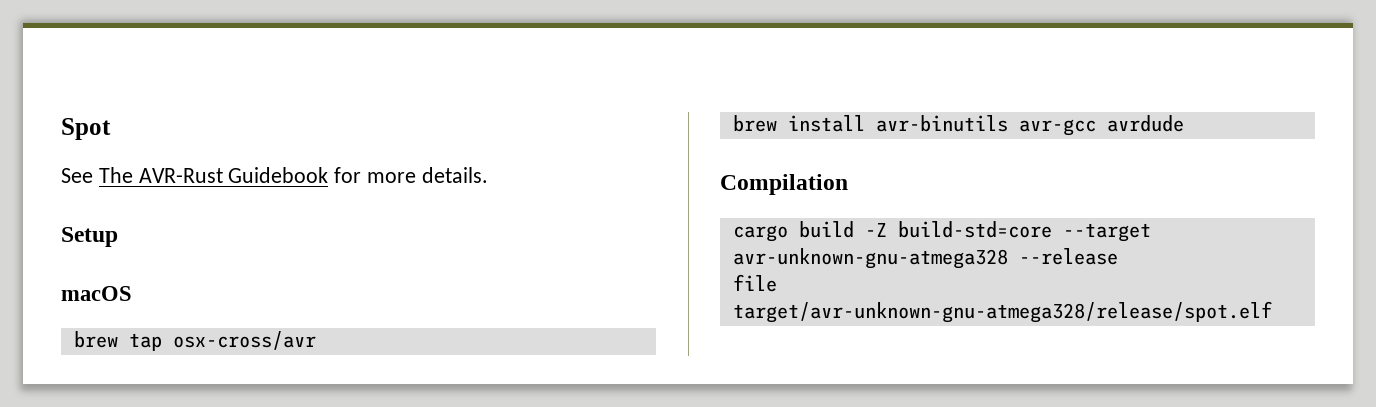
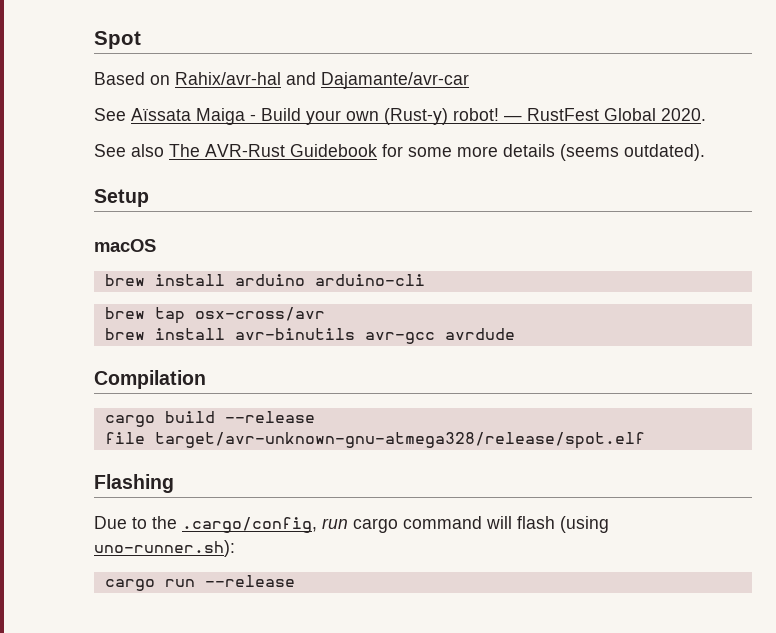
- See The AVR-Rust Guidebook for more details.
+ Based on Rahix/avr-hal and Dajamante/avr-car
+ See Aïssata Maiga - Build your own (Rust-y) robot! — RustFest Global 2020.
+ See also The AVR-Rust Guidebook for some more details (seems outdated).
  Setup
  macOS
+ brew install arduino arduino-cli
- cargo build -Z build-std=core --target avr-unknown-gnu-atmega328 --release
+ cargo build --release
+ Flashing
+ Due to the .cargo/config, run cargo command will flash (using uno-runner.sh):
+ cargo run --release

